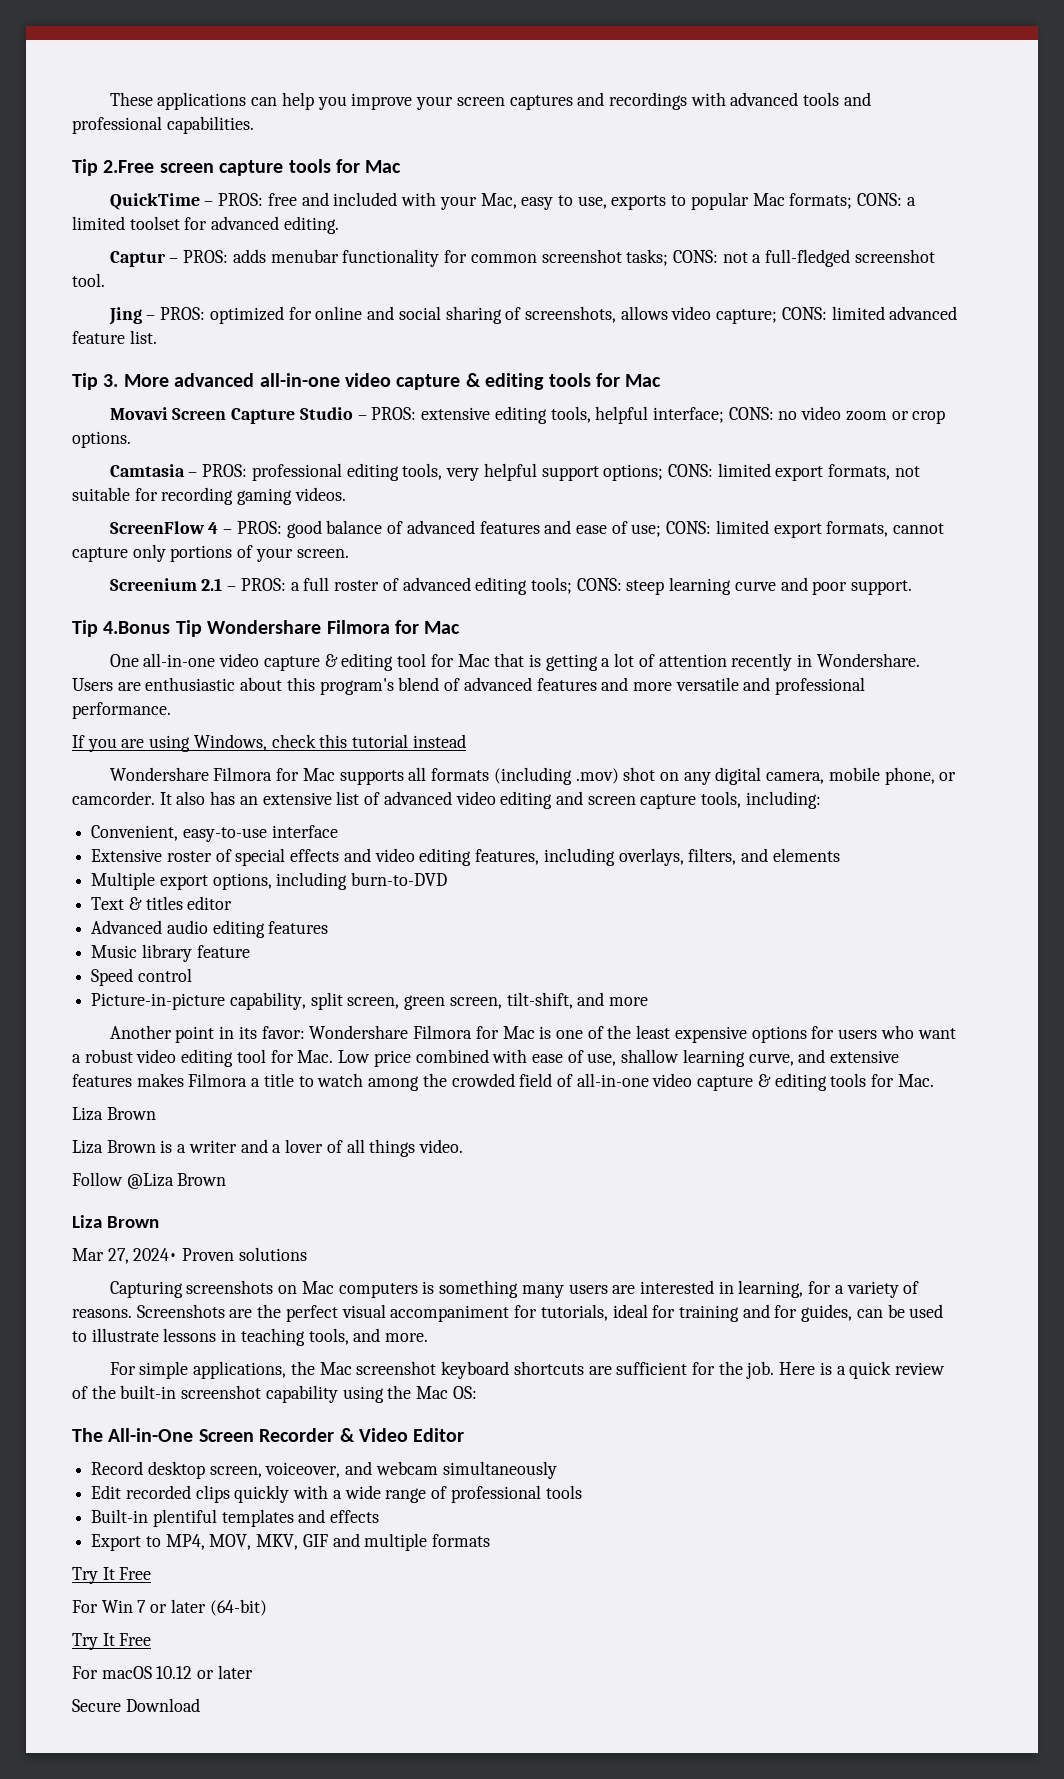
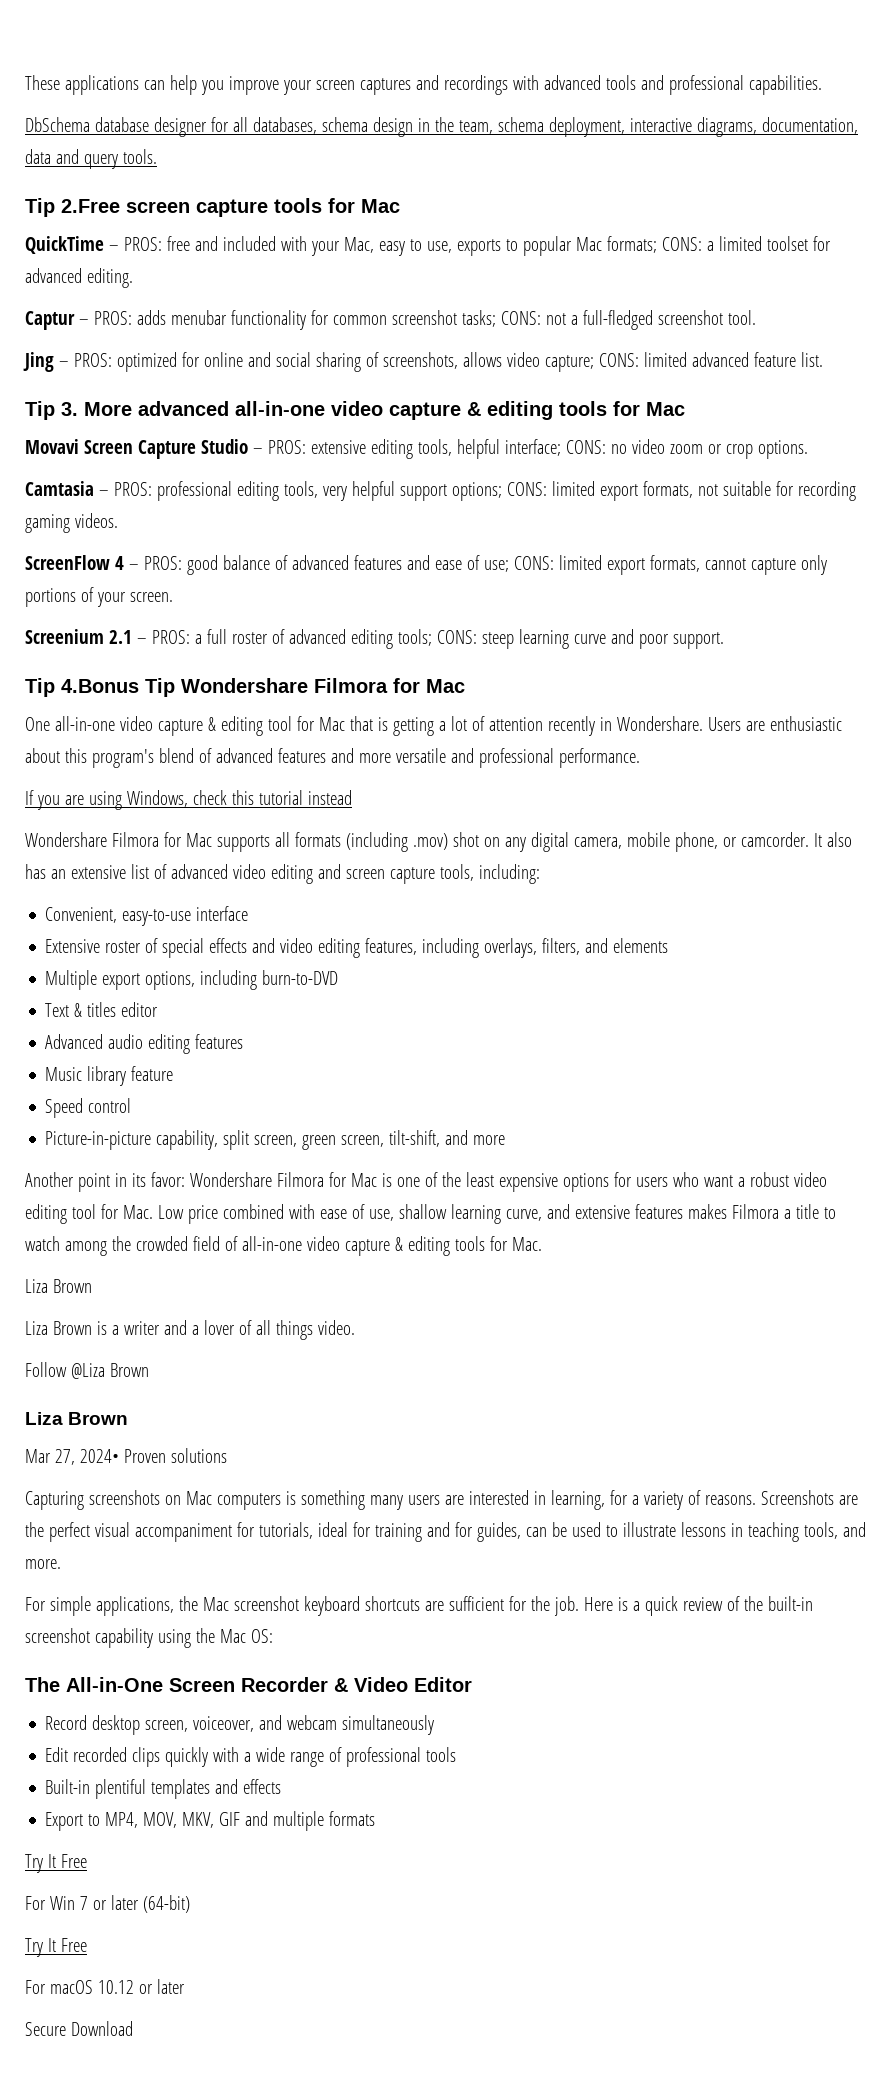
+ DbSchema database designer for all databases, schema design in the team, schema deployment, interactive diagrams, documentation, data and query tools.

